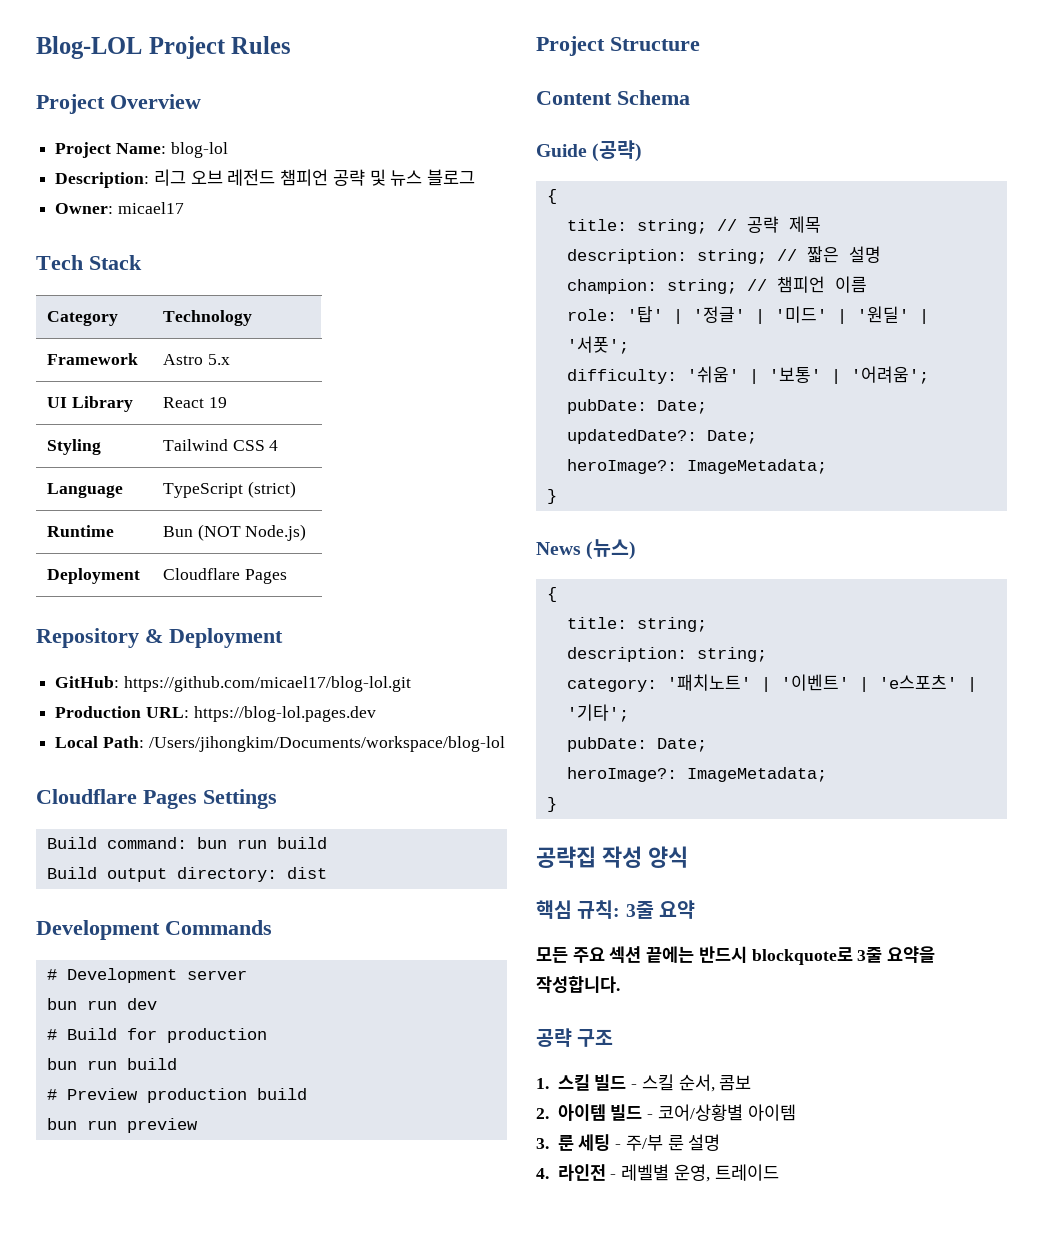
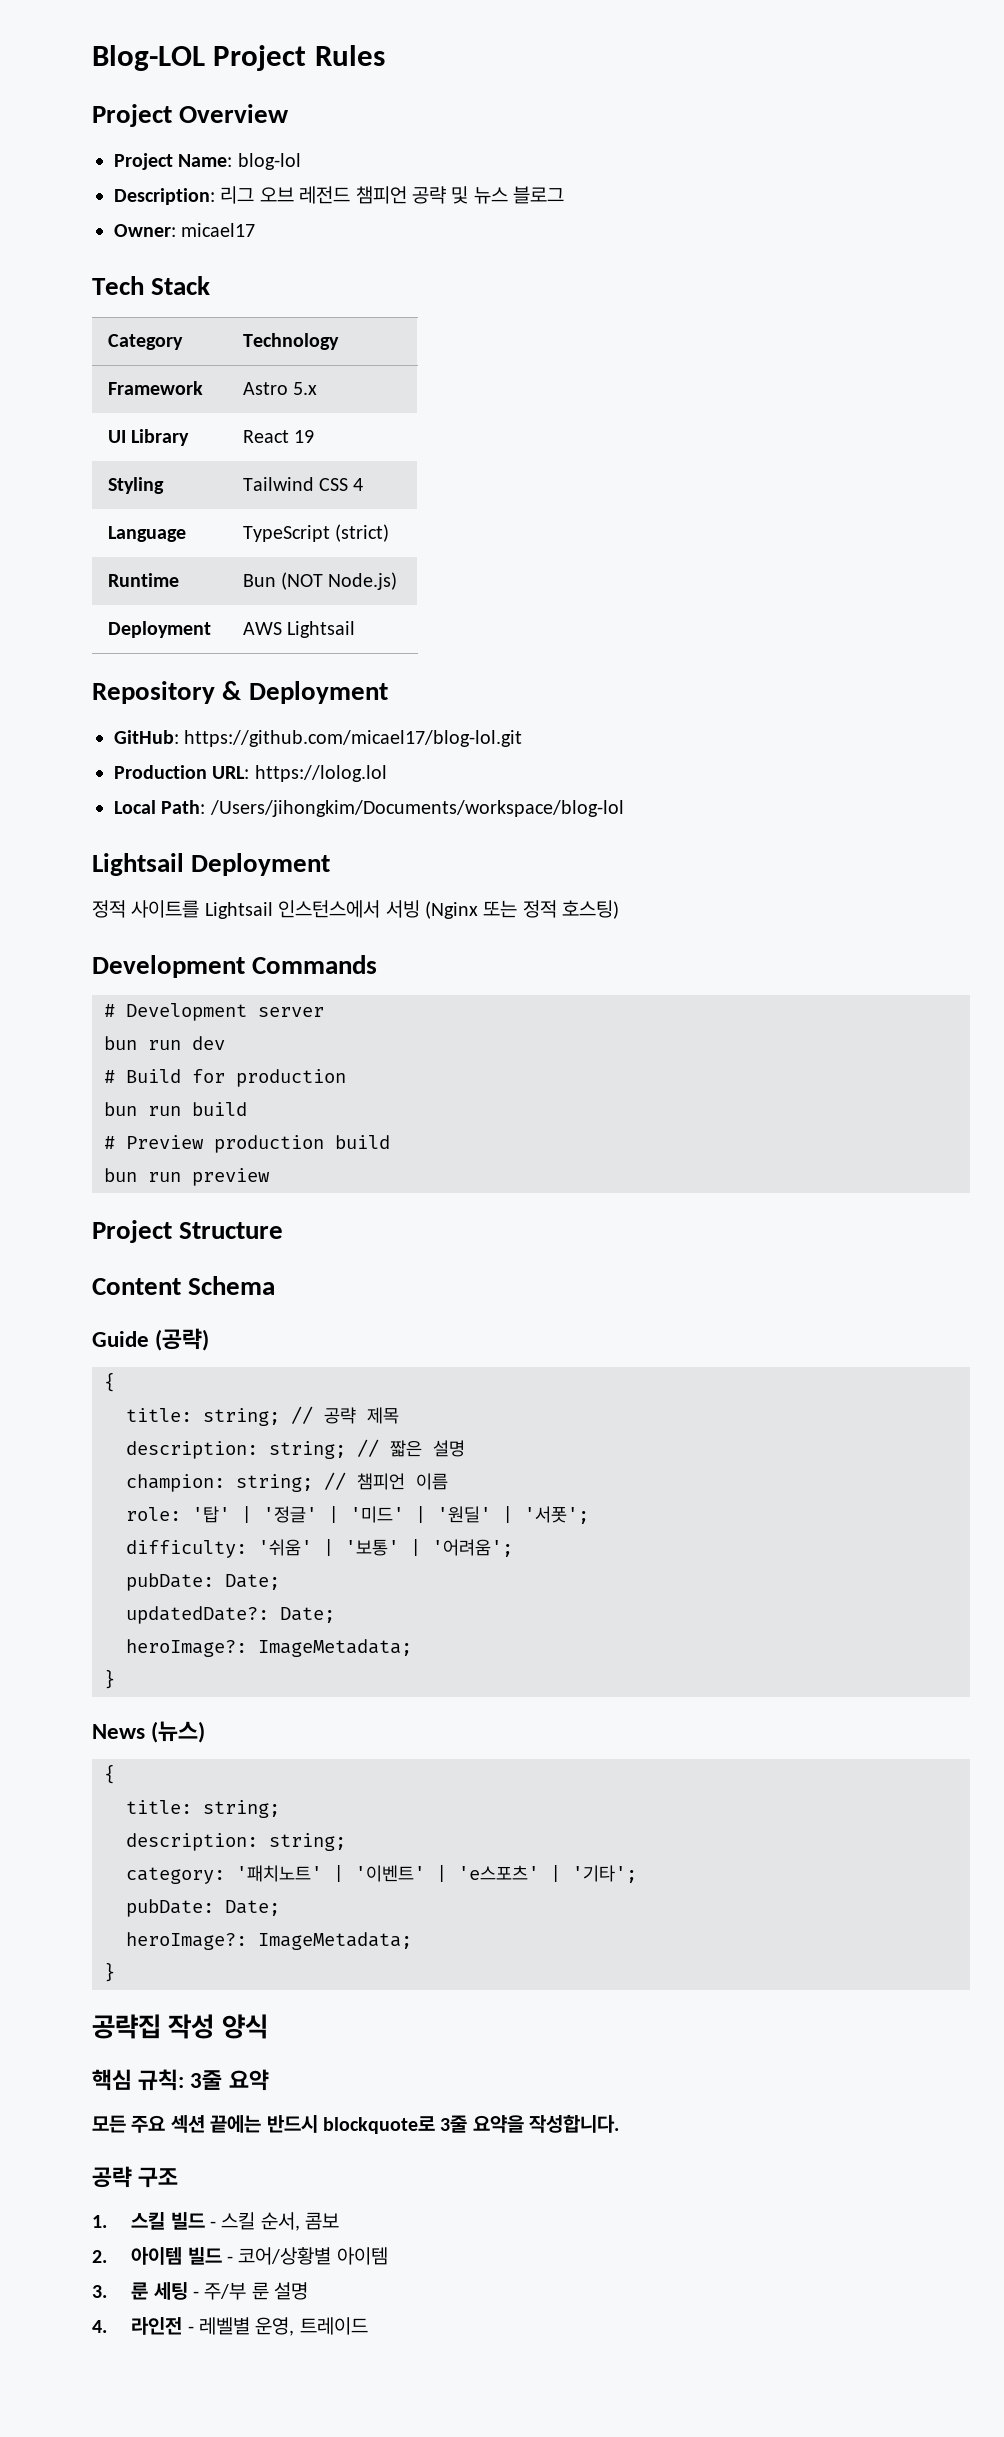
- Deployment | Cloudflare Pages
+ Deployment | AWS Lightsail
- Production URL: https://blog-lol.pages.dev
+ Production URL: https://lolog.lol
- Cloudflare Pages Settings
- Build command: bun run build
- Build output directory: dist
+ Lightsail Deployment
+ 정적 사이트를 Lightsail 인스턴스에서 서빙 (Nginx 또는 정적 호스팅)

